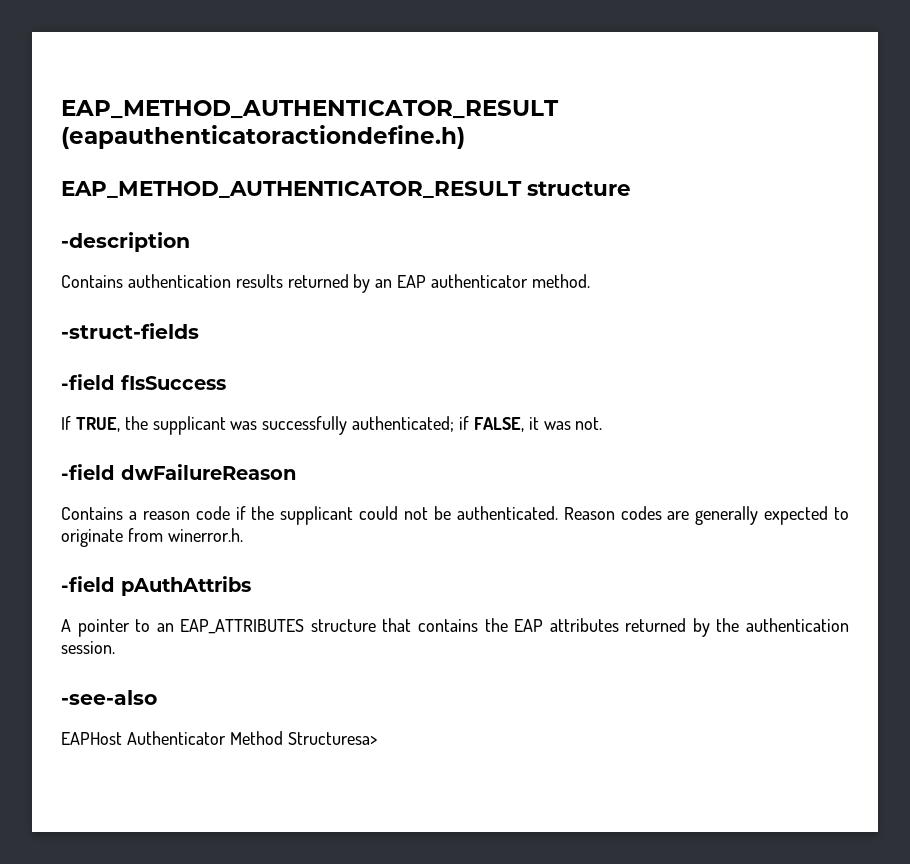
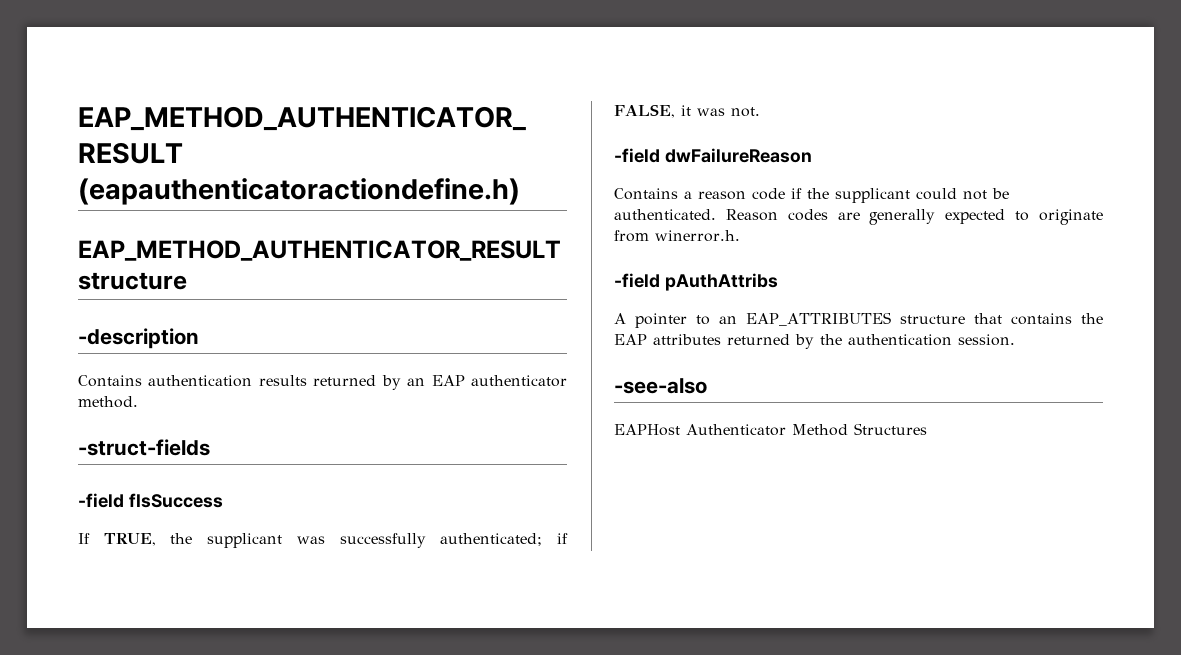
- EAPHost Authenticator Method Structuresa>
+ EAPHost Authenticator Method Structures

